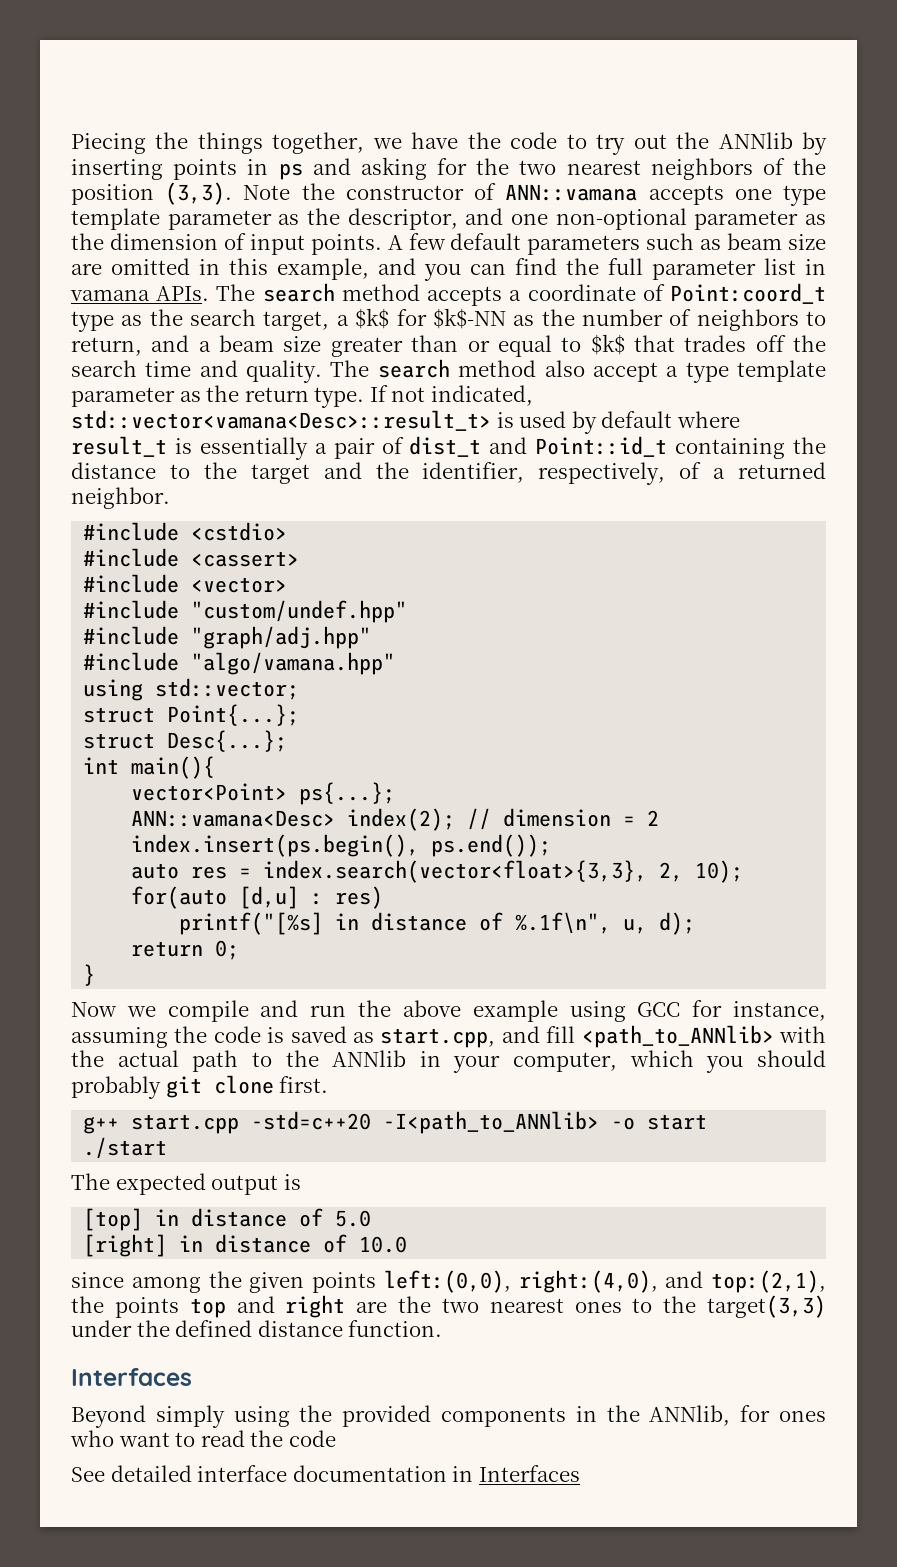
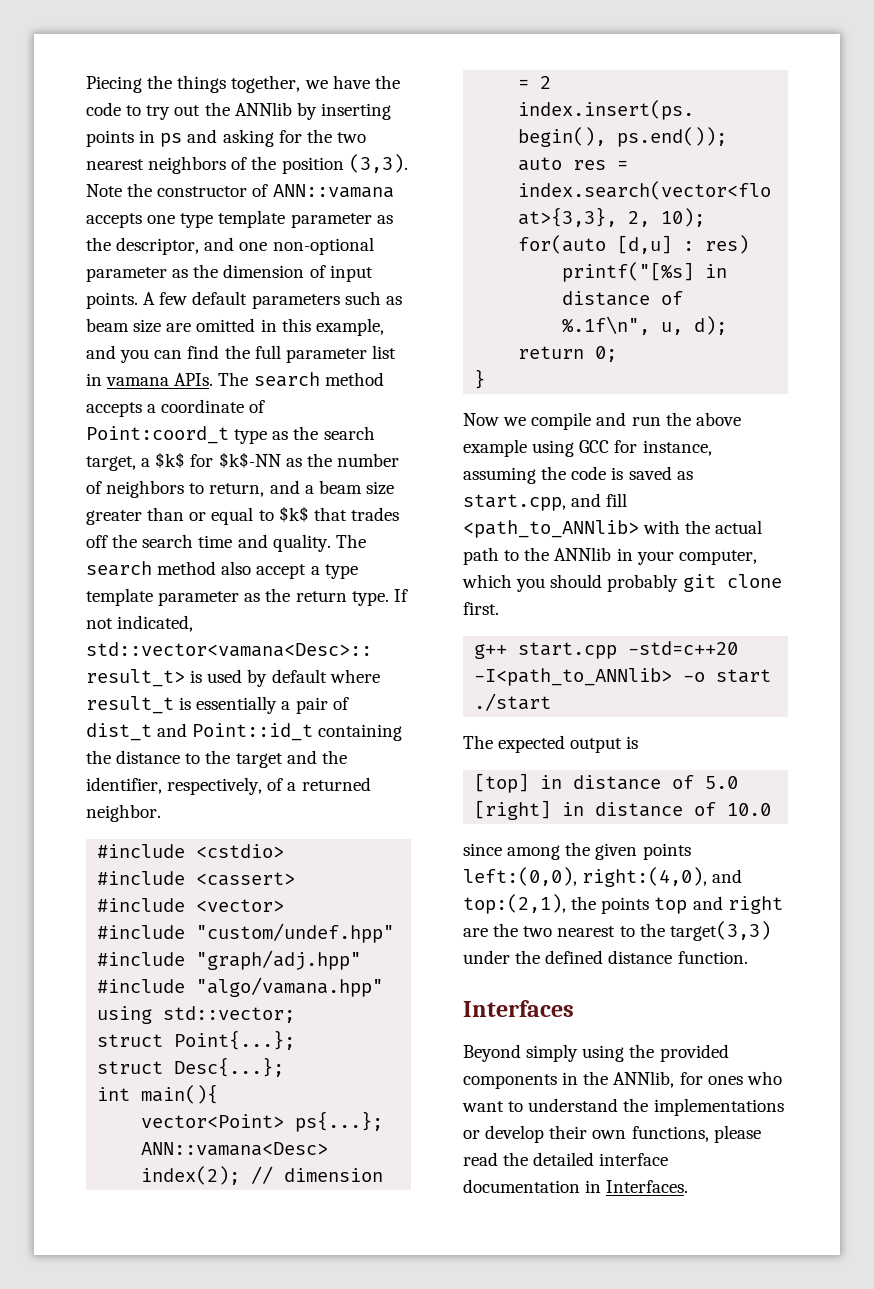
- since among the given points left:(0,0), right:(4,0), and top:(2,1), the points top and right are the two nearest ones to the target(3,3) under the defined distance function.
+ since among the given points left:(0,0), right:(4,0), and top:(2,1), the points top and right are the two nearest to the target(3,3) under the defined distance function.
- Beyond simply using the provided components in the ANNlib, for ones who want to read the code
- See detailed interface documentation in Interfaces
+ Beyond simply using the provided components in the ANNlib, for ones who want to understand the implementations or develop their own functions, please read the detailed interface documentation in Interfaces.

